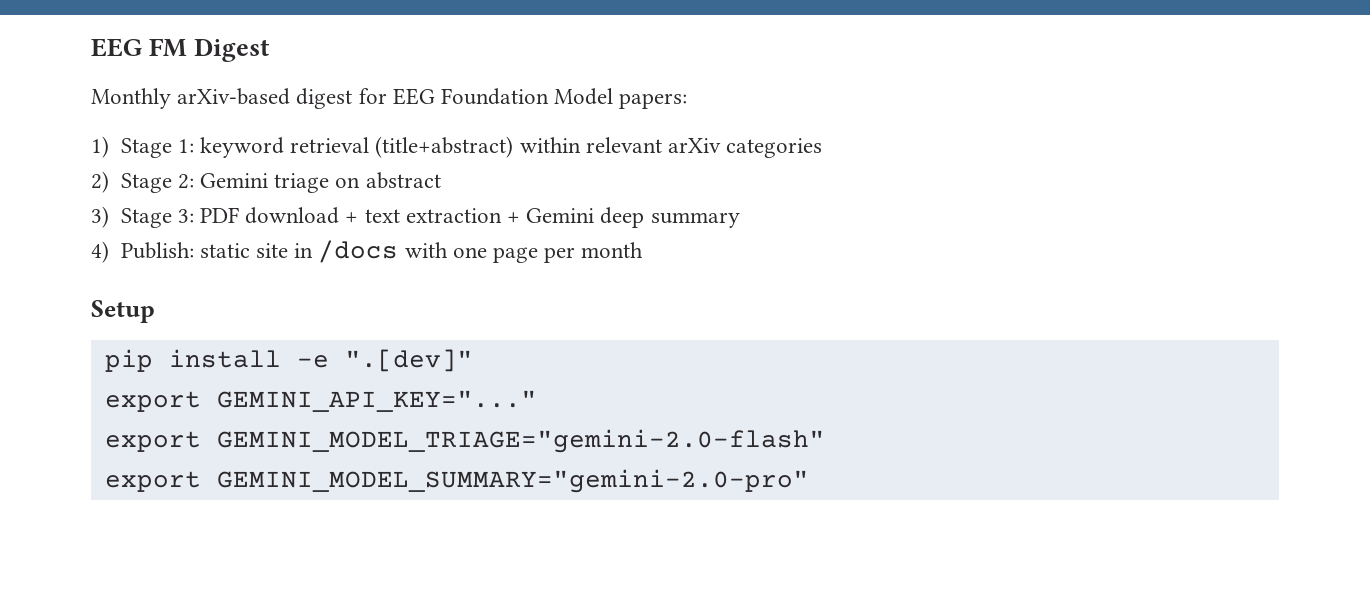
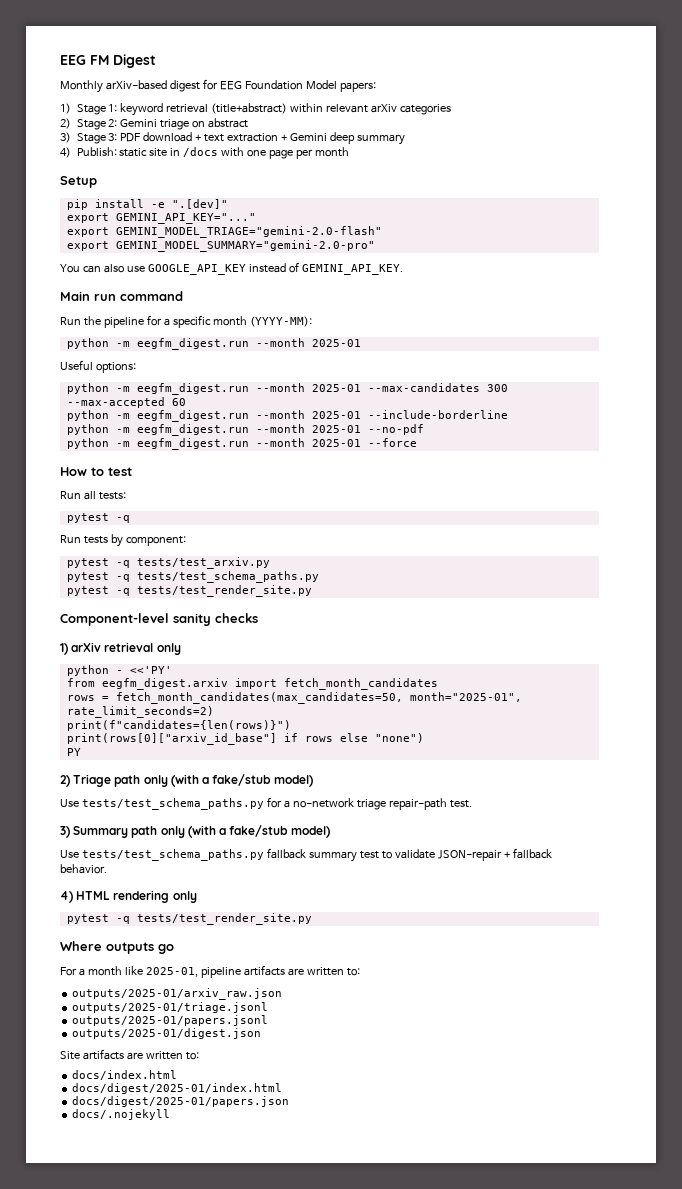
+ You can also use GOOGLE_API_KEY instead of GEMINI_API_KEY.
+ Main run command
+ Run the pipeline for a specific month (YYYY-MM):
+ python -m eegfm_digest.run --month 2025-01
+ Useful options:
+ python -m eegfm_digest.run --month 2025-01 --max-candidates 300 --max-accepted 60
+ python -m eegfm_digest.run --month 2025-01 --include-borderline
+ python -m eegfm_digest.run --month 2025-01 --no-pdf
+ python -m eegfm_digest.run --month 2025-01 --force
+ How to test
+ Run all tests:
+ pytest -q
+ Run tests by component:
+ pytest -q tests/test_arxiv.py
+ pytest -q tests/test_schema_paths.py
+ pytest -q tests/test_render_site.py
+ Component-level sanity checks
+ 1) arXiv retrieval only
+ python - <<'PY'
+ from eegfm_digest.arxiv import fetch_month_candidates
+ rows = fetch_month_candidates(max_candidates=50, month="2025-01", rate_limit_seconds=2)
+ print(f"candidates={len(rows)}")
+ print(rows[0]["arxiv_id_base"] if rows else "none")
+ PY
+ 2) Triage path only (with a fake/stub model)
+ Use tests/test_schema_paths.py for a no-network triage repair-path test.
+ 3) Summary path only (with a fake/stub model)
+ Use tests/test_schema_paths.py fallback summary test to validate JSON-repair + fallback behavior.
+ 4) HTML rendering only
+ pytest -q tests/test_render_site.py
+ Where outputs go
+ For a month like 2025-01, pipeline artifacts are written to:
+ outputs/2025-01/arxiv_raw.json
+ outputs/2025-01/triage.jsonl
+ outputs/2025-01/papers.jsonl
+ outputs/2025-01/digest.json
+ Site artifacts are written to:
+ docs/index.html
+ docs/digest/2025-01/index.html
+ docs/digest/2025-01/papers.json
+ docs/.nojekyll

